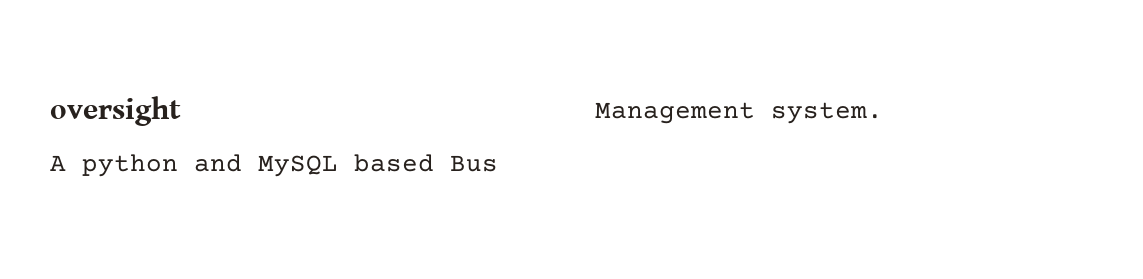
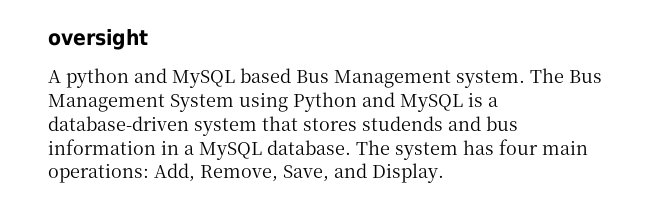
+ The Bus Management System using Python and MySQL is a database-driven system that stores studends and bus information in a MySQL database. The system has four main operations: Add, Remove, Save, and Display.

